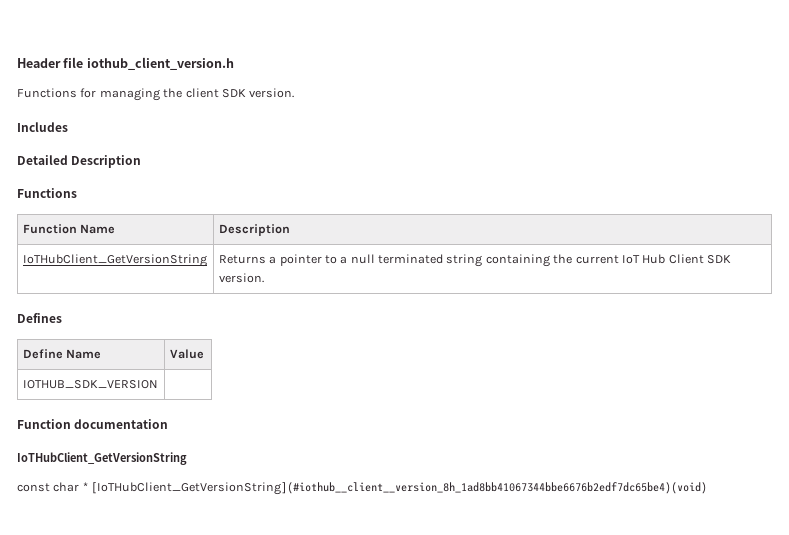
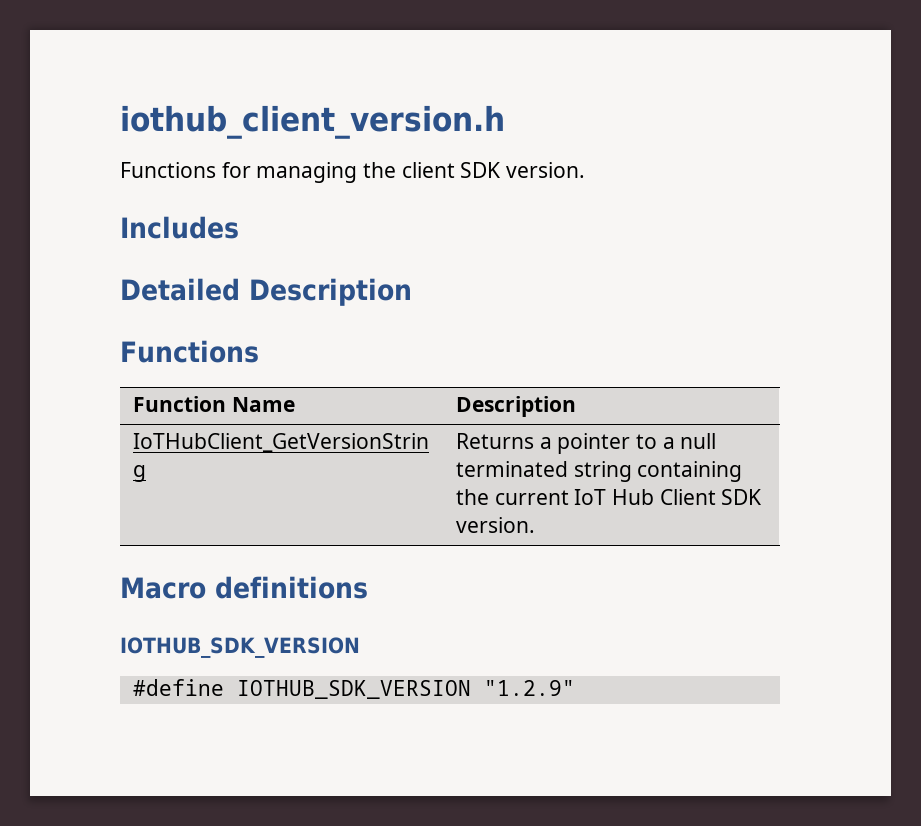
- Header file iothub_client_version.h
+ iothub_client_version.h
- Defines
- Define Name | Value
- IOTHUB_SDK_VERSION |
- Function documentation
- IoTHubClient_GetVersionString
- const char * [IoTHubClient_GetVersionString](#iothub__client__version_8h_1ad8bb41067344bbe6676b2edf7dc65be4)(void)
+ Macro definitions
+ IOTHUB_SDK_VERSION
+ #define IOTHUB_SDK_VERSION "1.2.9"

